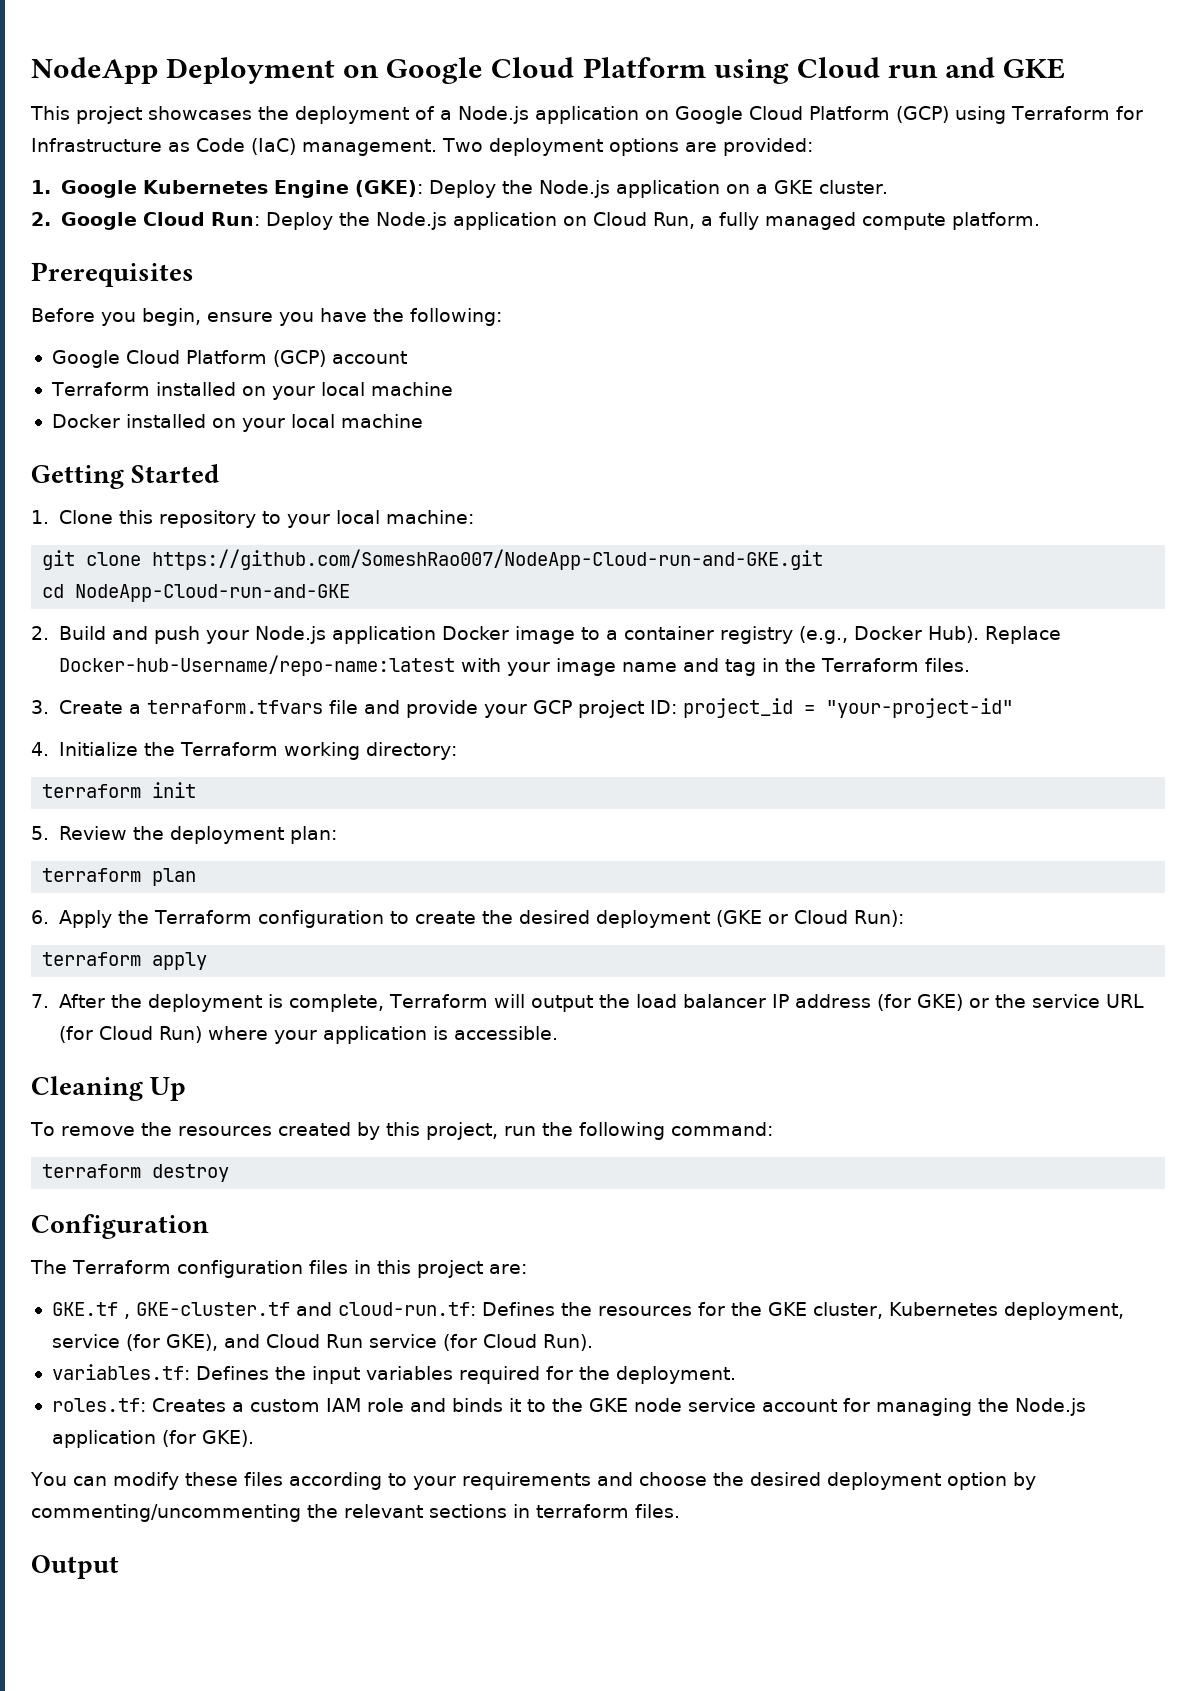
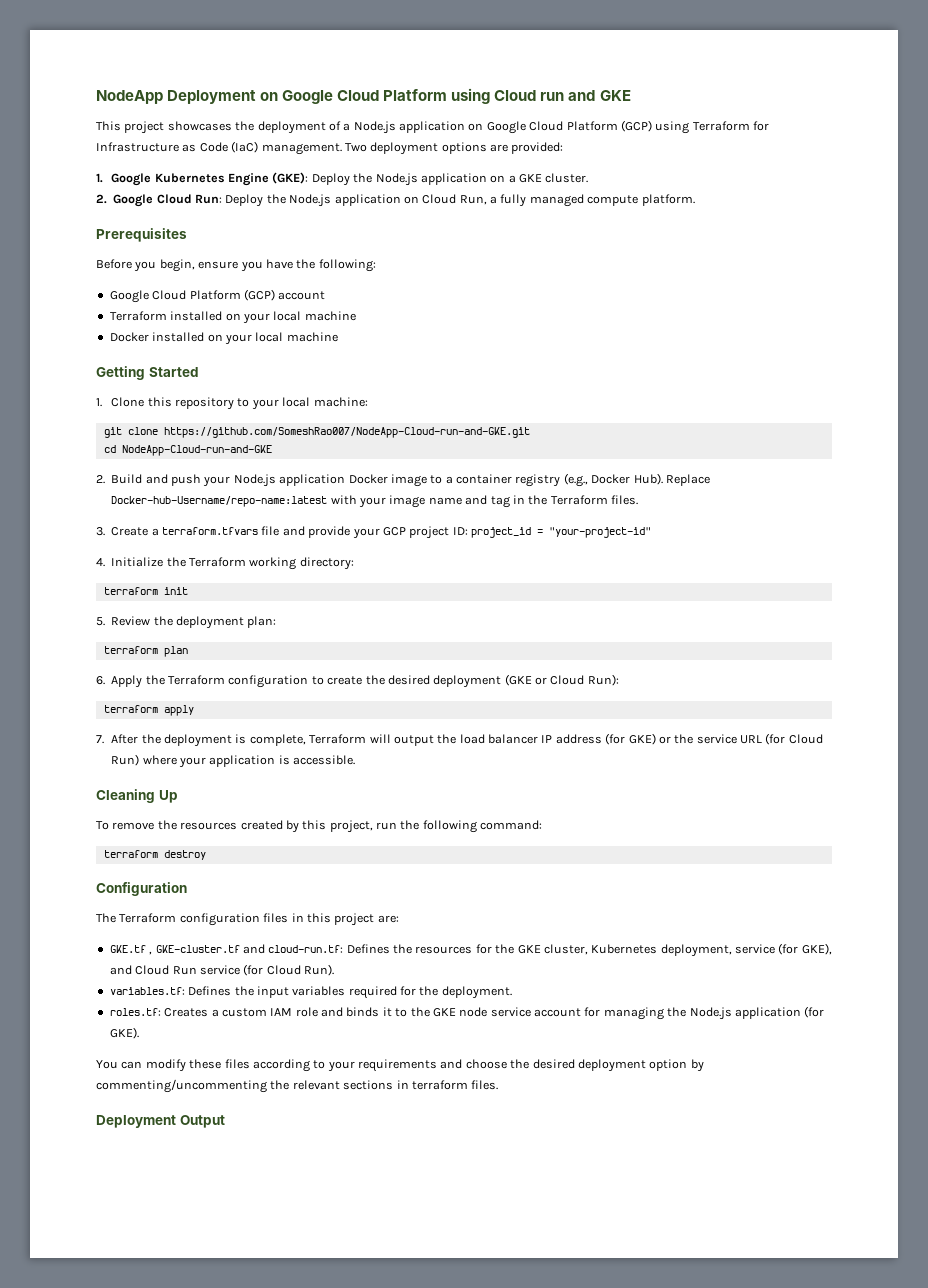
- Output
+ Deployment Output

